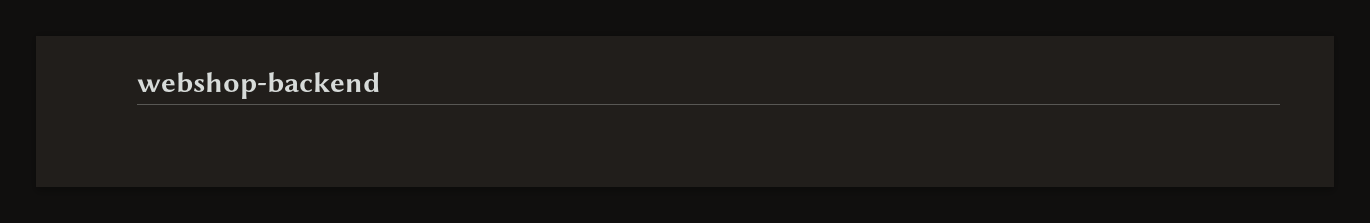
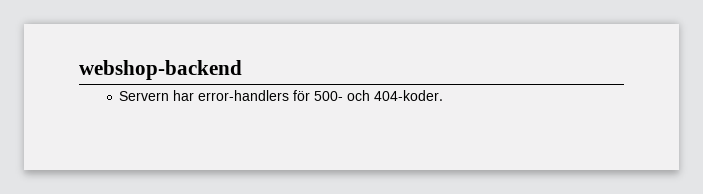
+ Servern har error-handlers för 500- och 404-koder.

